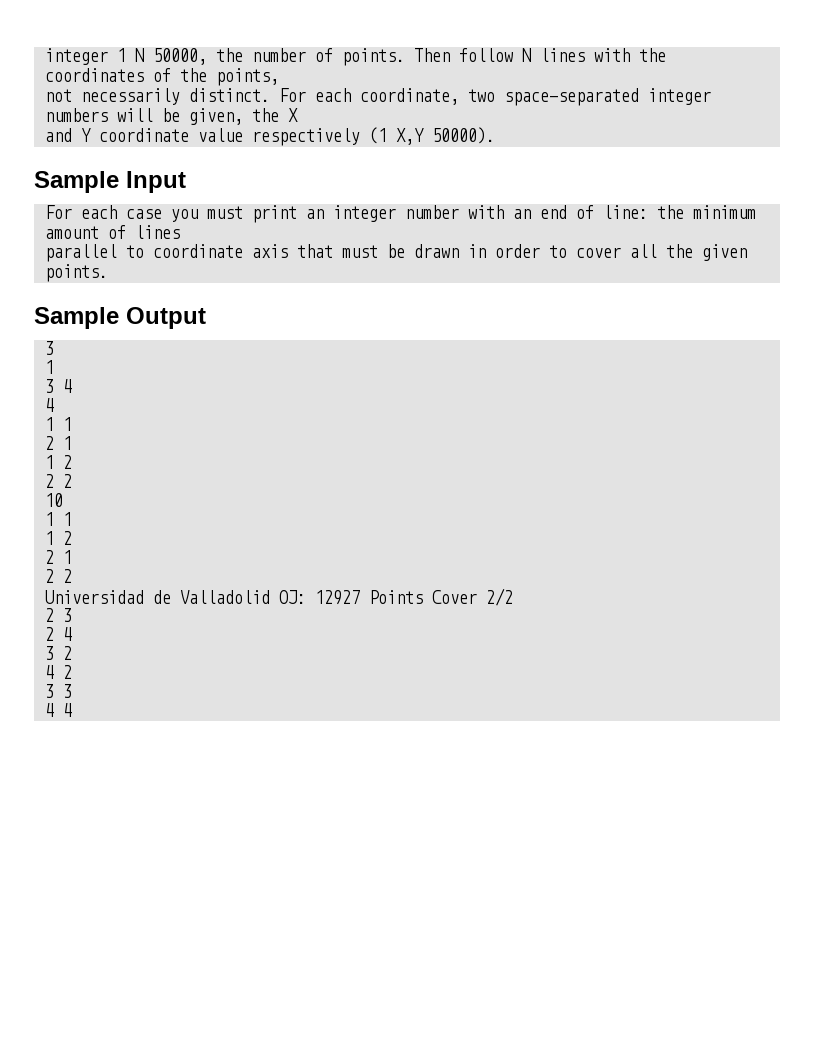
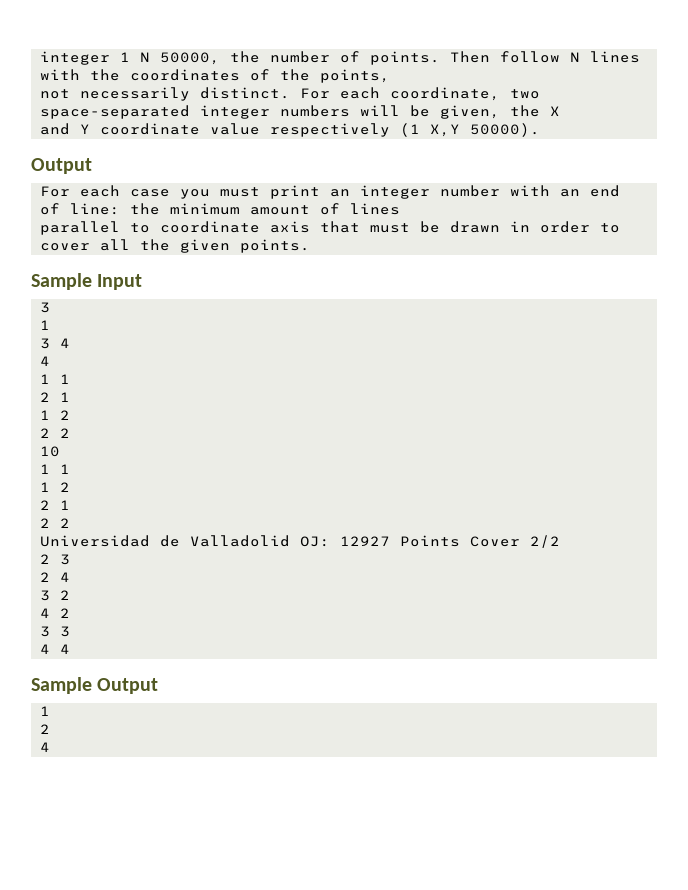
  and Y coordinate value respectively (1 X,Y 50000).
- Sample Input
+ Output
- Sample Output
+ Sample Input
+ Sample Output
+ 1
+ 2
+ 4

